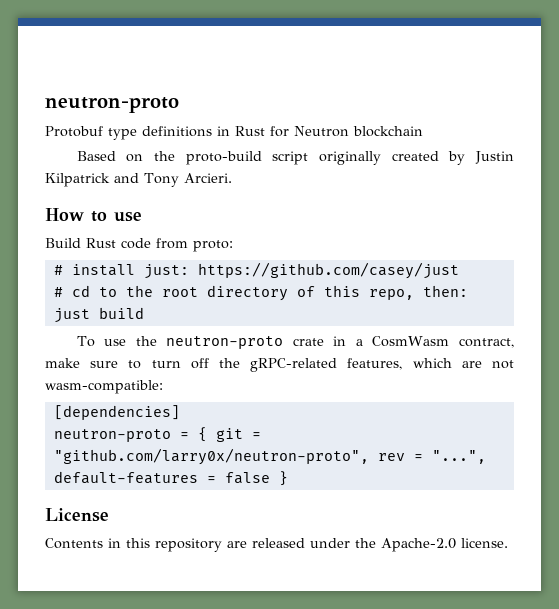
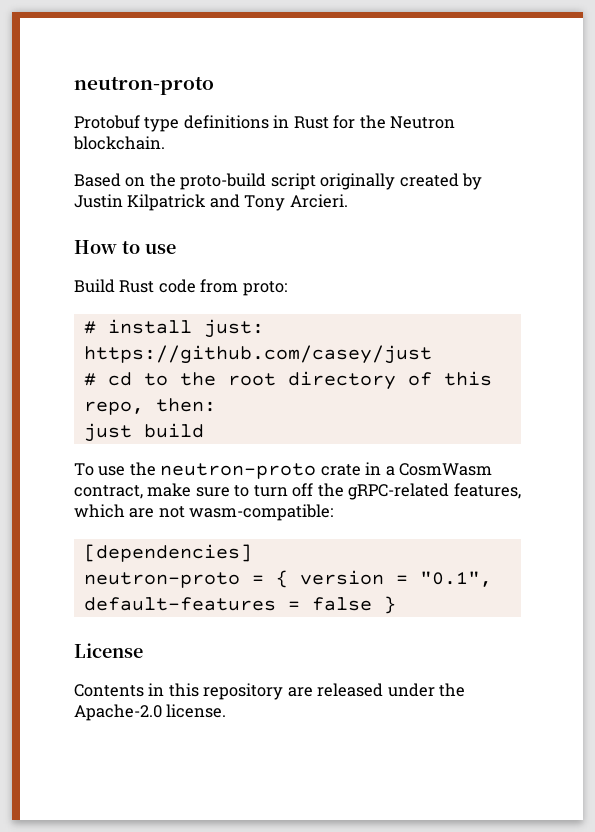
- Protobuf type definitions in Rust for Neutron blockchain
+ Protobuf type definitions in Rust for the Neutron blockchain.
- neutron-proto = { git = "github.com/larry0x/neutron-proto", rev = "...", default-features = false }
+ neutron-proto = { version = "0.1", default-features = false }

